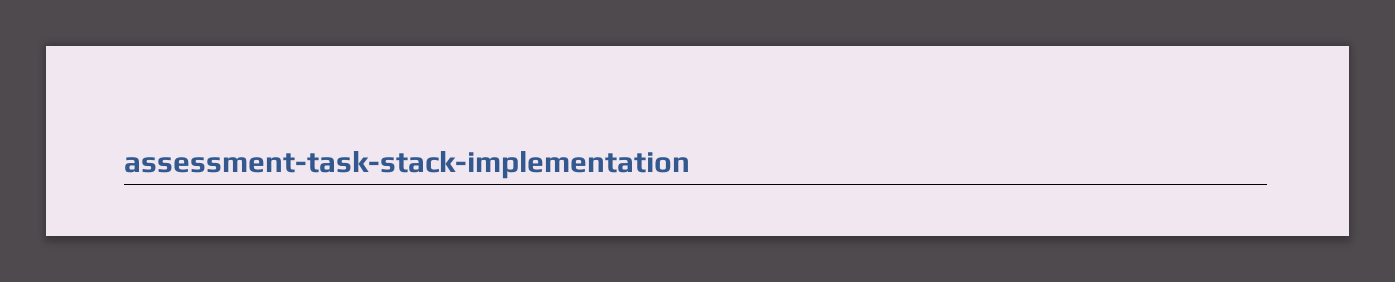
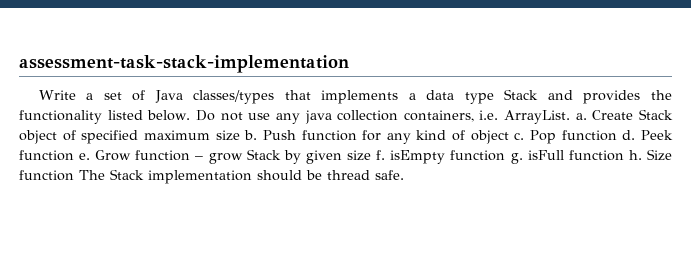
+ Write a set of Java classes/types that implements a data type Stack and provides the functionality listed below. Do not use any java collection containers, i.e. ArrayList. a. Create Stack object of specified maximum size b. Push function for any kind of object c. Pop function d. Peek function e. Grow function – grow Stack by given size f. isEmpty function g. isFull function h. Size function The Stack implementation should be thread safe.

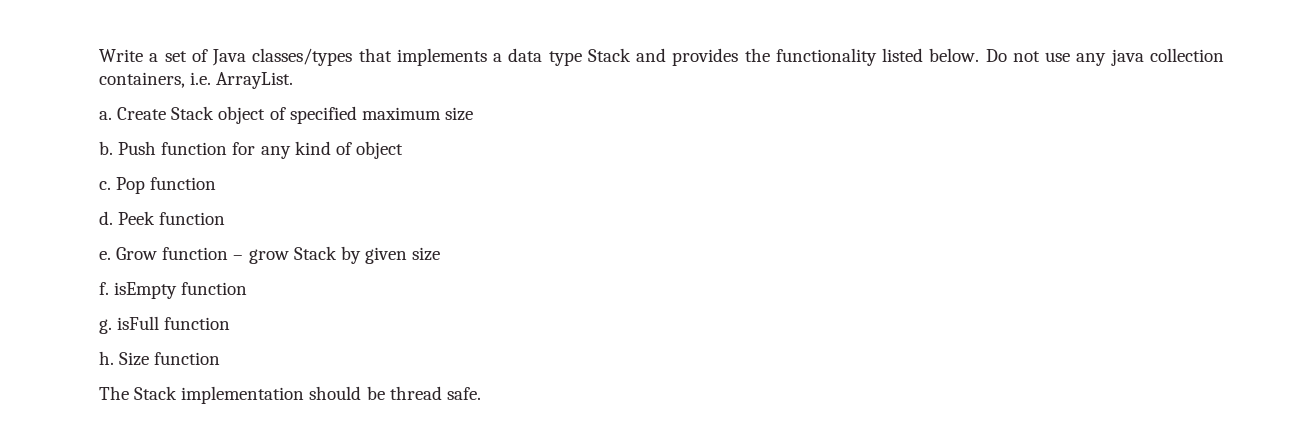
- assessment-task-stack-implementation
- Do not use any java collection containers, i.e. ArrayList. a.
+ Do not use any java collection containers, i.e. ArrayList.
+ a.
- Create Stack object of specified maximum size b.
+ Create Stack object of specified maximum size
+ b.
- Push function for any kind of object c.
+ Push function for any kind of object
+ c.
- Pop function d.
+ Pop function
+ d.
- Peek function e.
+ Peek function
+ e.
- Grow function – grow Stack by given size f. isEmpty function g. isFull function h.
+ Grow function – grow Stack by given size
+ f. isEmpty function
+ g. isFull function
+ h.
- Size function The Stack implementation should be thread safe.
+ Size function
+ The Stack implementation should be thread safe.

